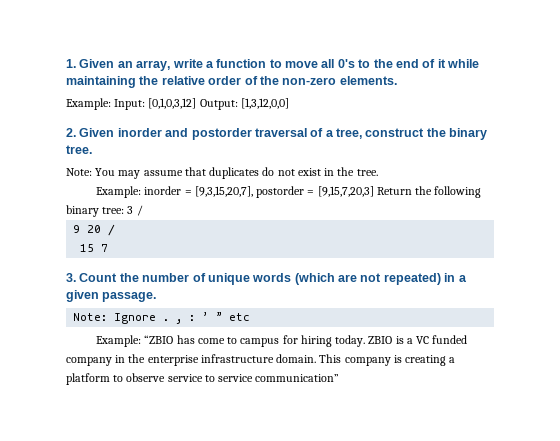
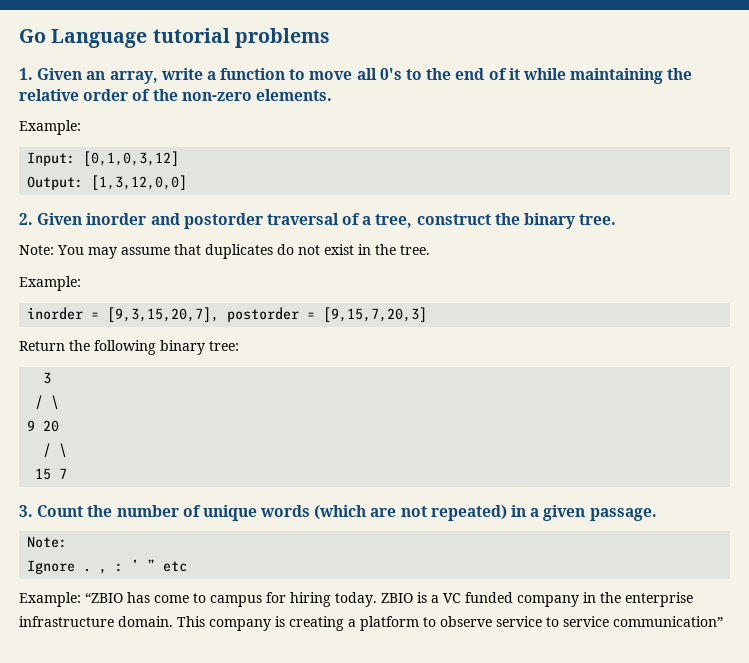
+ Go Language tutorial problems
  1. Given an array, write a function to move all 0's to the end of it while maintaining the relative order of the non-zero elements.
- Example: Input: [0,1,0,3,12] Output: [1,3,12,0,0]
+ Example:
+ Input: [0,1,0,3,12]
+ Output: [1,3,12,0,0]
  Note: You may assume that duplicates do not exist in the tree.
- Example: inorder = [9,3,15,20,7], postorder = [9,15,7,20,3] Return the following binary tree: 3 /
+ Example:
+ inorder = [9,3,15,20,7], postorder = [9,15,7,20,3]
+ Return the following binary tree:
+ 3
+ / \
- 9 20 /
+ 9 20
+ / \
  3. Count the number of unique words (which are not repeated) in a given passage.
- Note: Ignore . , : ’ ” etc
+ Note:
+ Ignore . , : ’ ” etc

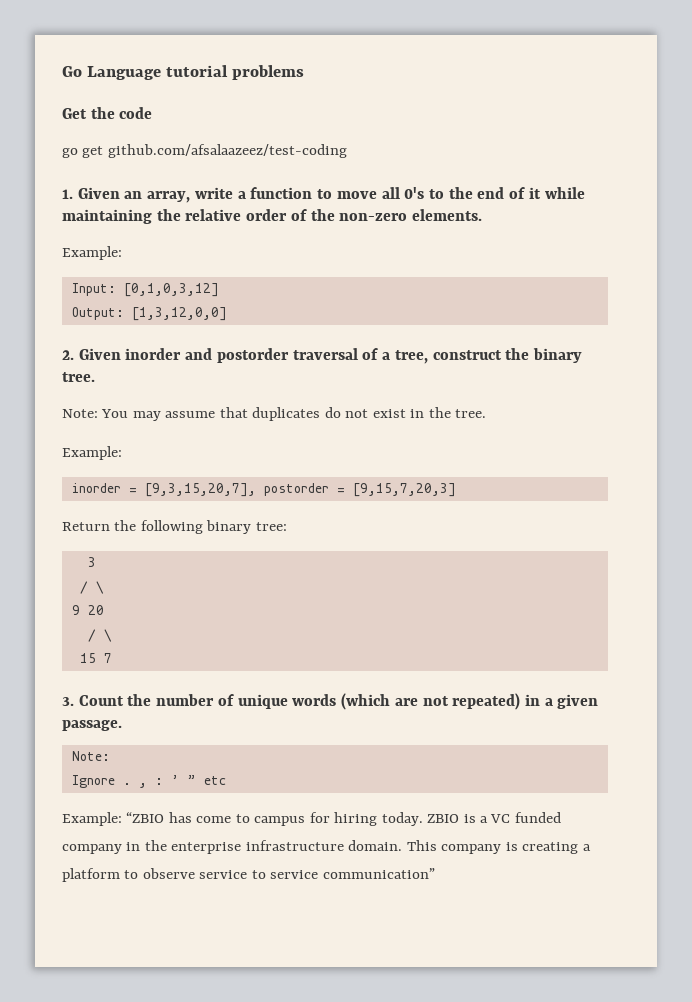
+ Get the code
+ go get github.com/afsalaazeez/test-coding

